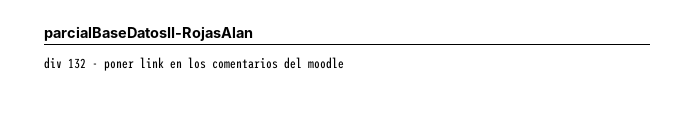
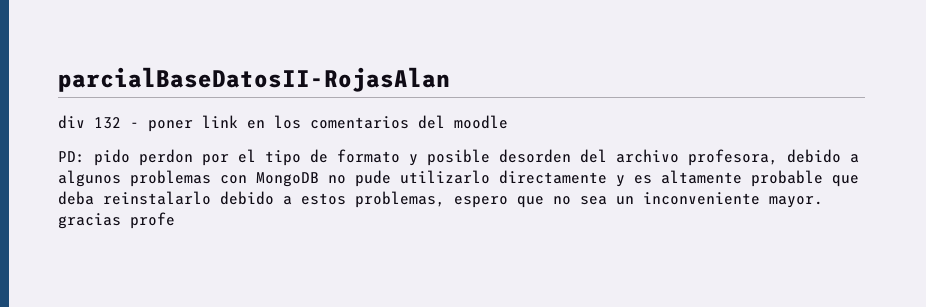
+ PD: pido perdon por el tipo de formato y posible desorden del archivo profesora, debido a algunos problemas con MongoDB no pude utilizarlo directamente y es altamente probable que deba reinstalarlo debido a estos problemas, espero que no sea un inconveniente mayor. gracias profe

